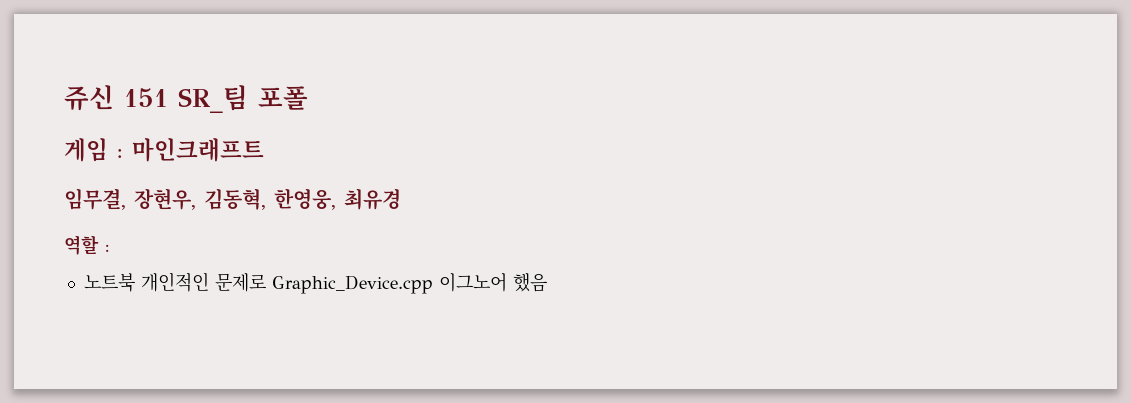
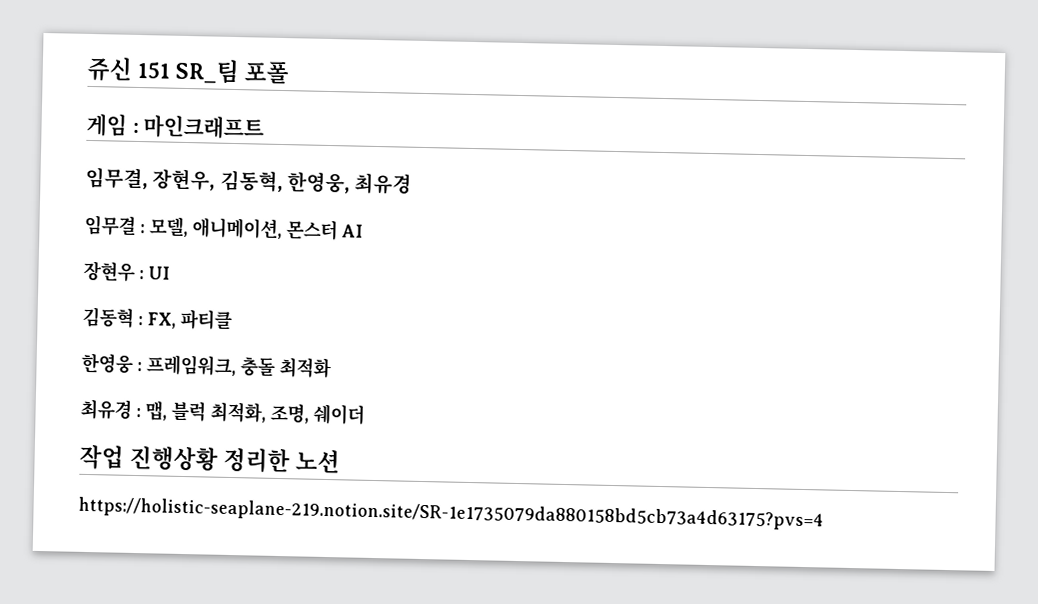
- 역할 :
- 노트북 개인적인 문제로 Graphic_Device.cpp 이그노어 했음
+ 임무결 : 모델, 애니메이션, 몬스터 AI
+ 장현우 : UI
+ 김동혁 : FX, 파티클
+ 한영웅 : 프레임워크, 충돌 최적화
+ 최유경 : 맵, 블럭 최적화, 조명, 쉐이더
+ 작업 진행상황 정리한 노션
+ https://holistic-seaplane-219.notion.site/SR-1e1735079da880158bd5cb73a4d63175?pvs=4

